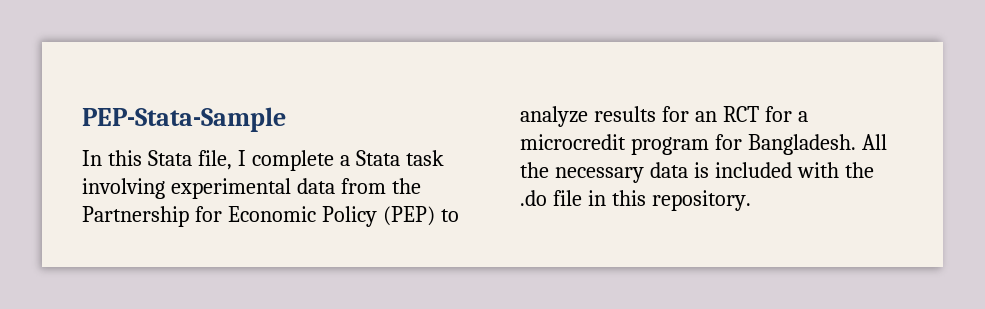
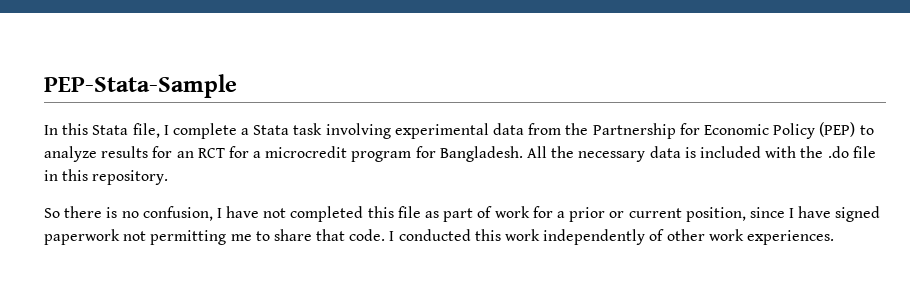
+ So there is no confusion, I have not completed this file as part of work for a prior or current position, since I have signed paperwork not permitting me to share that code. I conducted this work independently of other work experiences.

